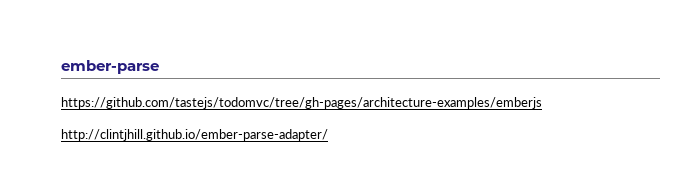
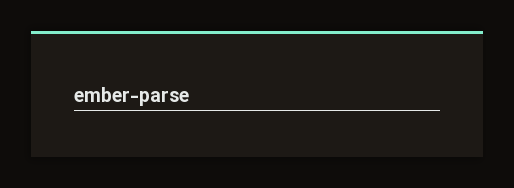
- https://github.com/tastejs/todomvc/tree/gh-pages/architecture-examples/emberjs
- http://clintjhill.github.io/ember-parse-adapter/

